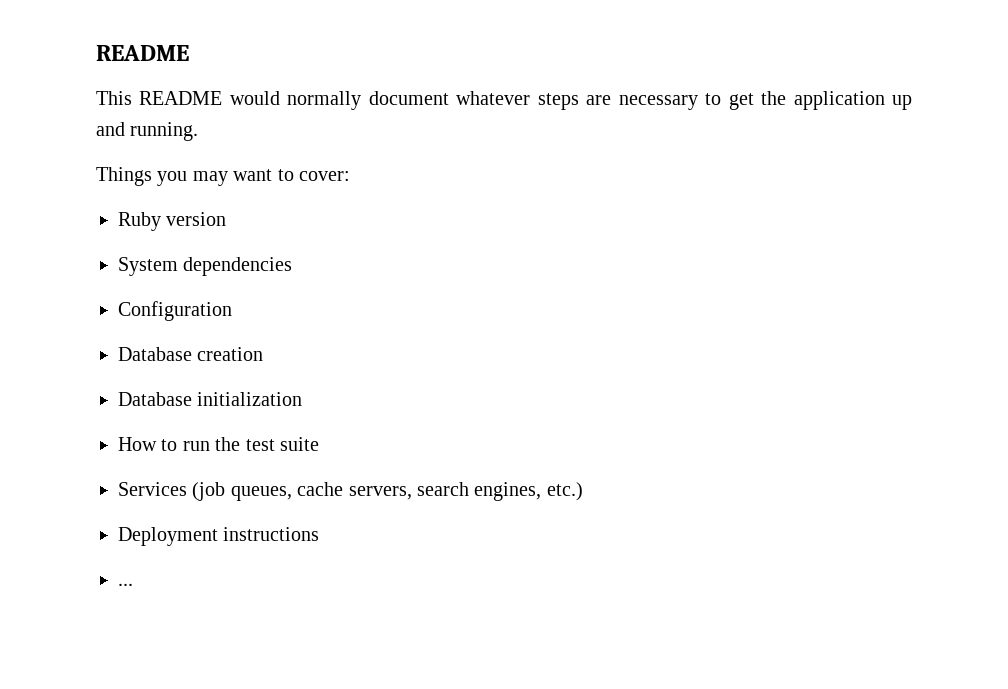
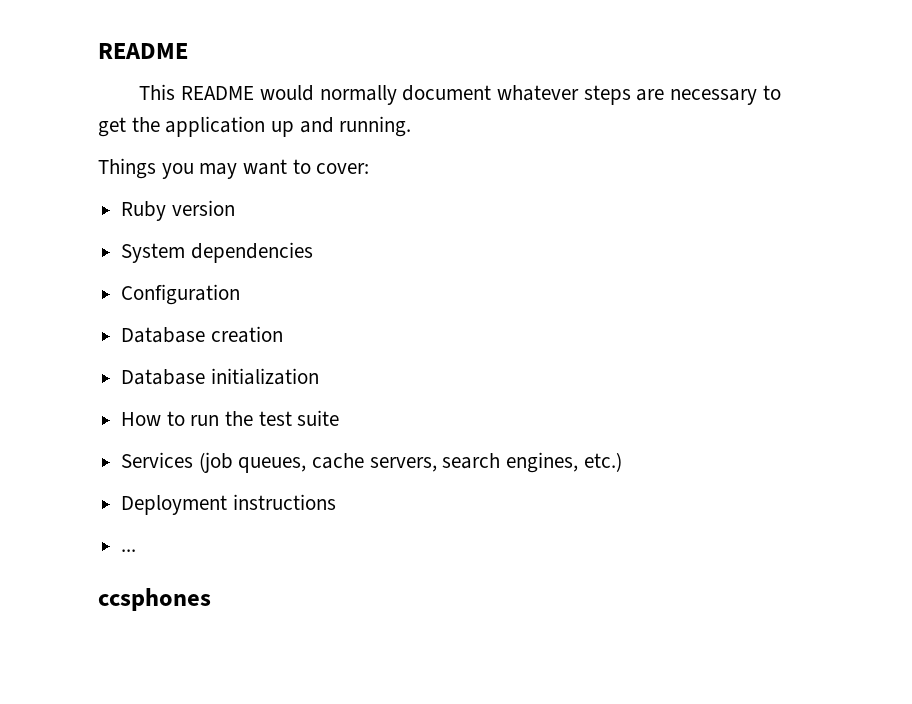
+ ccsphones

